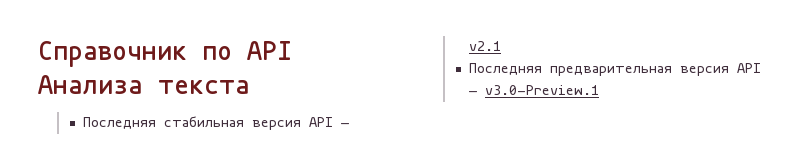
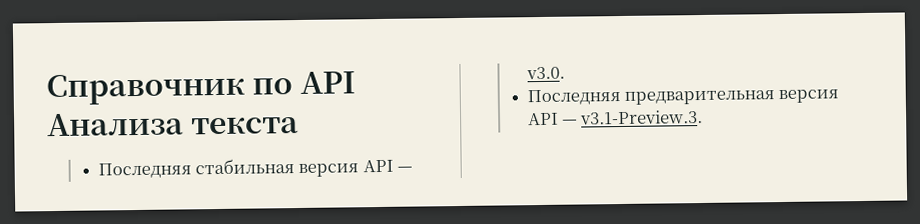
- Последняя стабильная версия API — v2.1
+ Последняя стабильная версия API — v3.0.
- Последняя предварительная версия API — v3.0-Preview.1
+ Последняя предварительная версия API — v3.1-Preview.3.

